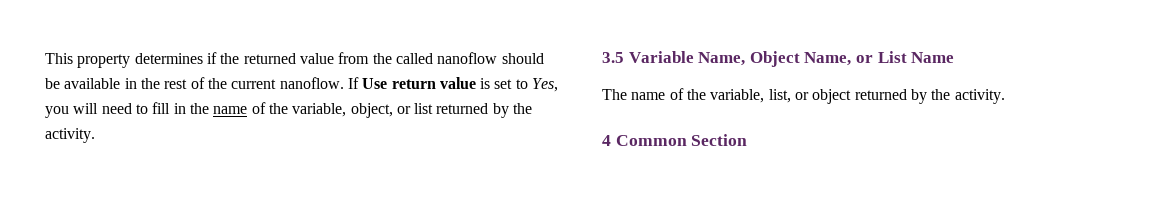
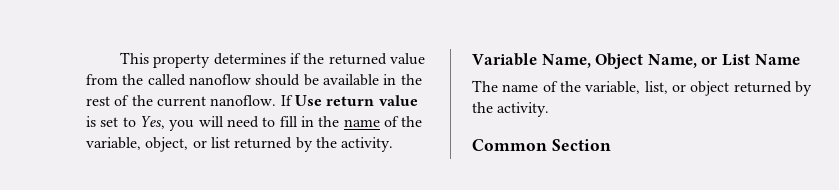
- 3.5 Variable Name, Object Name, or List Name
+ Variable Name, Object Name, or List Name
- 4 Common Section
+ Common Section

